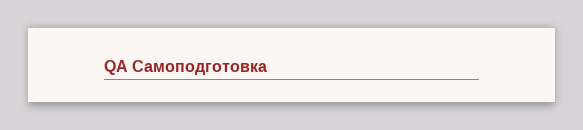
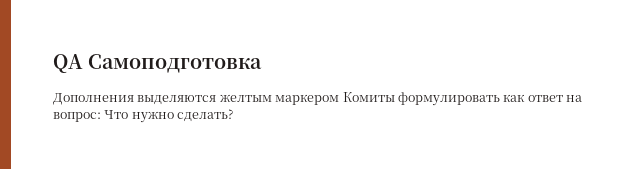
+ Дополнения выделяются желтым маркером Комиты формулировать как ответ на вопрос: Что нужно сделать?

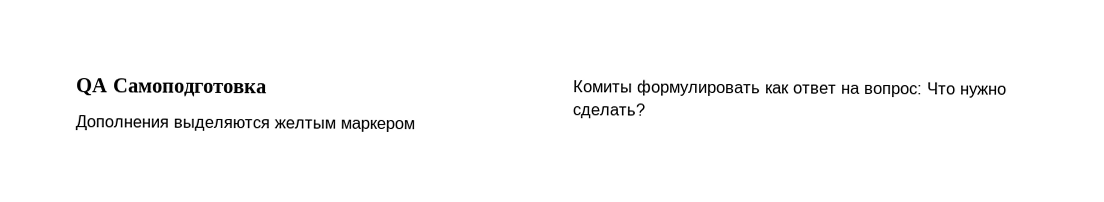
- Дополнения выделяются желтым маркером Комиты формулировать как ответ на вопрос: Что нужно сделать?
+ Дополнения выделяются желтым маркером
+ Комиты формулировать как ответ на вопрос: Что нужно сделать?

